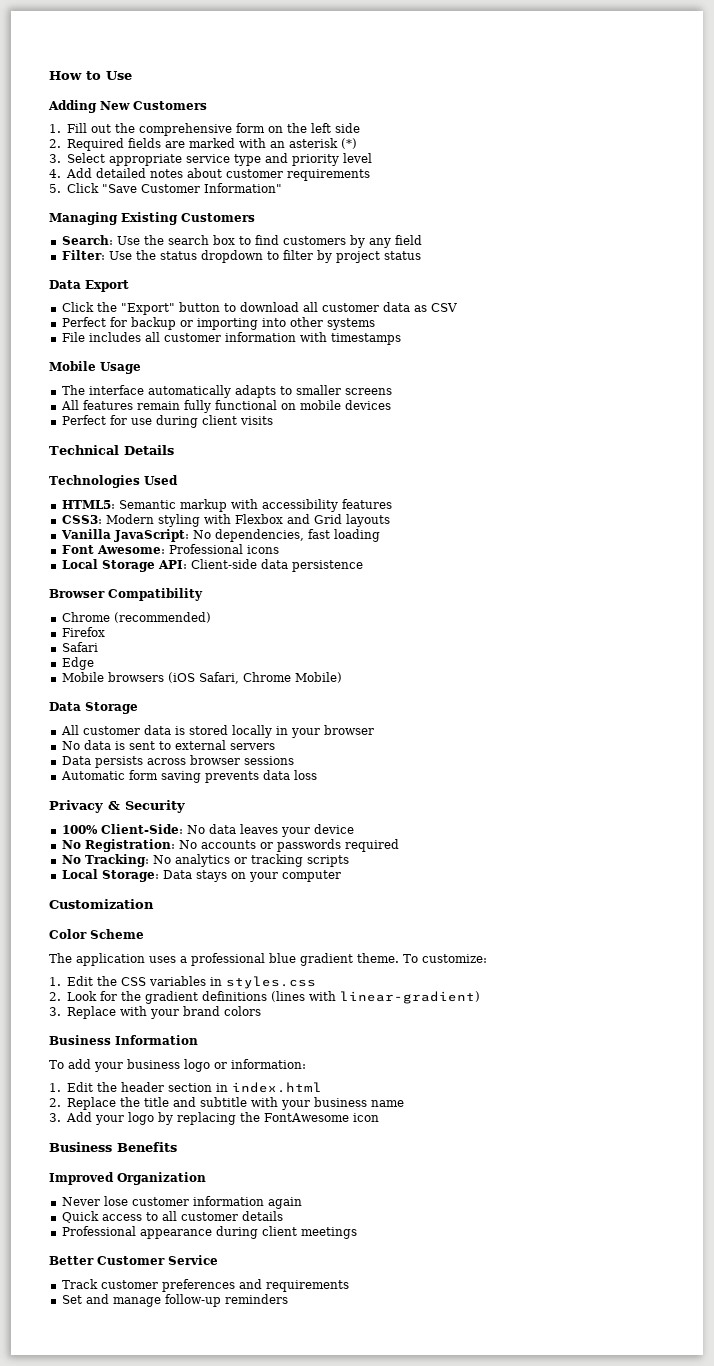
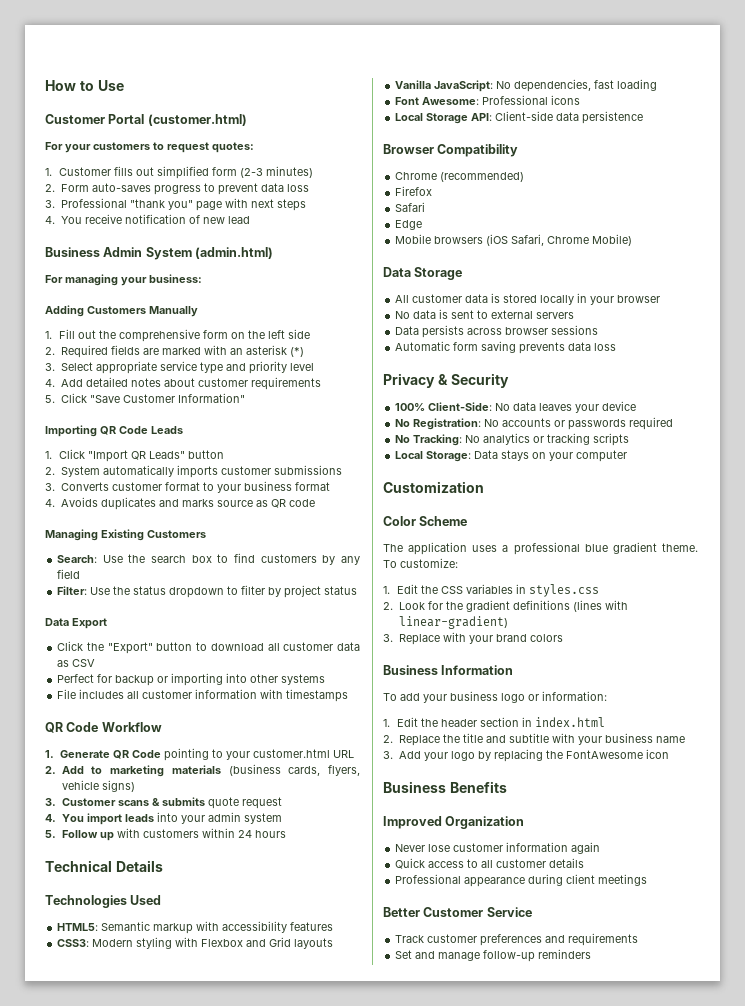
+ Customer Portal (customer.html)
+ For your customers to request quotes:
+ 1. Customer fills out simplified form (2-3 minutes)
+ 2. Form auto-saves progress to prevent data loss
+ 3. Professional "thank you" page with next steps
+ 4. You receive notification of new lead
+ Business Admin System (admin.html)
+ For managing your business:
- Adding New Customers
+ Adding Customers Manually
+ Importing QR Code Leads
+ 1. Click "Import QR Leads" button
+ 2. System automatically imports customer submissions
+ 3. Converts customer format to your business format
+ 4. Avoids duplicates and marks source as QR code
- Mobile Usage
- The interface automatically adapts to smaller screens
- All features remain fully functional on mobile devices
- Perfect for use during client visits
+ QR Code Workflow
+ 1. Generate QR Code pointing to your customer.html URL
+ 2. Add to marketing materials (business cards, flyers, vehicle signs)
+ 3. Customer scans & submits quote request
+ 4. You import leads into your admin system
+ 5. Follow up with customers within 24 hours

